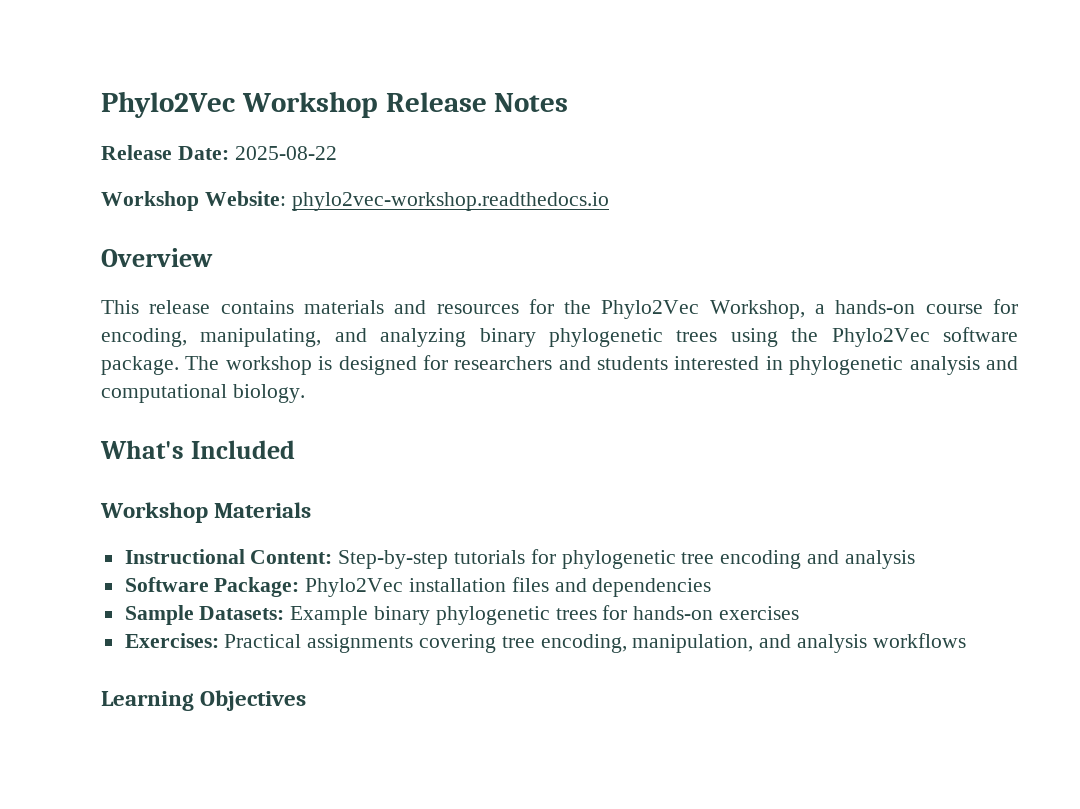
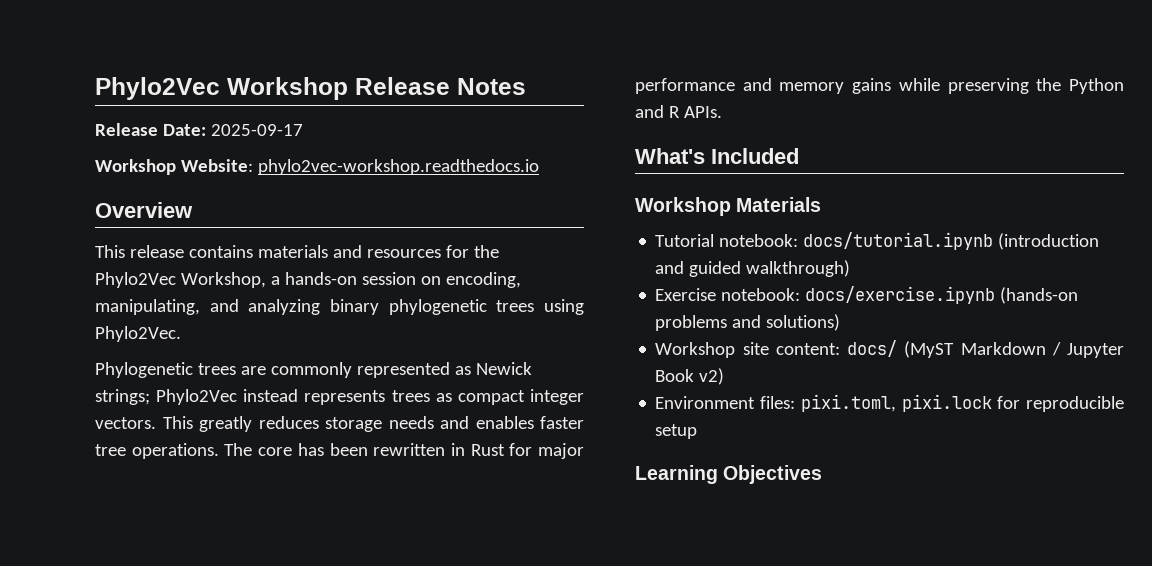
- Release Date: 2025-08-22
+ Release Date: 2025-09-17
- This release contains materials and resources for the Phylo2Vec Workshop, a hands-on course for encoding, manipulating, and analyzing binary phylogenetic trees using the Phylo2Vec software package. The workshop is designed for researchers and students interested in phylogenetic analysis and computational biology.
+ This release contains materials and resources for the Phylo2Vec Workshop, a hands-on session on encoding, manipulating, and analyzing binary phylogenetic trees using Phylo2Vec.
+ Phylogenetic trees are commonly represented as Newick strings; Phylo2Vec instead represents trees as compact integer vectors. This greatly reduces storage needs and enables faster tree operations. The core has been rewritten in Rust for major performance and memory gains while preserving the Python and R APIs.
  What's Included
  Workshop Materials
- Instructional Content: Step-by-step tutorials for phylogenetic tree encoding and analysis
- Software Package: Phylo2Vec installation files and dependencies
- Sample Datasets: Example binary phylogenetic trees for hands-on exercises
- Exercises: Practical assignments covering tree encoding, manipulation, and analysis workflows
+ Tutorial notebook: docs/tutorial.ipynb (introduction and guided walkthrough)
+ Exercise notebook: docs/exercise.ipynb (hands-on problems and solutions)
+ Workshop site content: docs/ (MyST Markdown / Jupyter Book v2)
+ Environment files: pixi.toml, pixi.lock for reproducible setup

